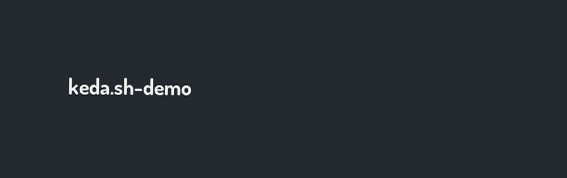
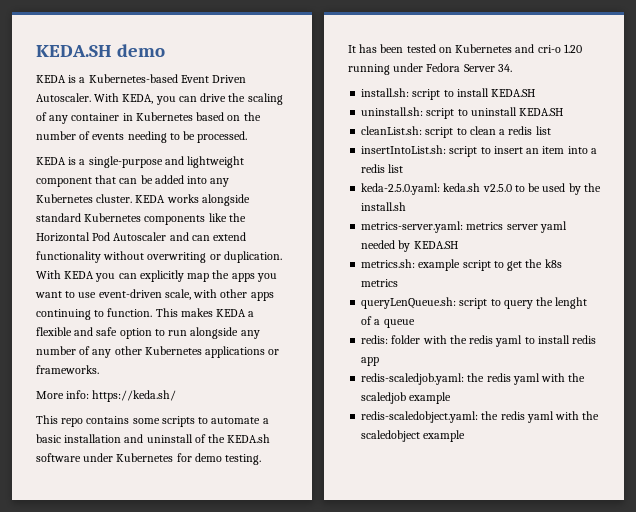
- keda.sh-demo
+ KEDA.SH demo
+ KEDA is a Kubernetes-based Event Driven Autoscaler. With KEDA, you can drive the scaling of any container in Kubernetes based on the number of events needing to be processed.
+ KEDA is a single-purpose and lightweight component that can be added into any Kubernetes cluster. KEDA works alongside standard Kubernetes components like the Horizontal Pod Autoscaler and can extend functionality without overwriting or duplication. With KEDA you can explicitly map the apps you want to use event-driven scale, with other apps continuing to function. This makes KEDA a flexible and safe option to run alongside any number of any other Kubernetes applications or frameworks.
+ More info: https://keda.sh/
+ This repo contains some scripts to automate a basic installation and uninstall of the KEDA.sh software under Kubernetes for demo testing.
+ It has been tested on Kubernetes and cri-o 1.20 running under Fedora Server 34.
+ install.sh: script to install KEDA.SH
+ uninstall.sh: script to uninstall KEDA.SH
+ cleanList.sh: script to clean a redis list
+ insertIntoList.sh: script to insert an item into a redis list
+ keda-2.5.0.yaml: keda.sh v2.5.0 to be used by the install.sh
+ metrics-server.yaml: metrics server yaml needed by KEDA.SH
+ metrics.sh: example script to get the k8s metrics
+ queryLenQueue.sh: script to query the lenght of a queue
+ redis: folder with the redis yaml to install redis app
+ redis-scaledjob.yaml: the redis yaml with the scaledjob example
+ redis-scaledobject.yaml: the redis yaml with the scaledobject example

